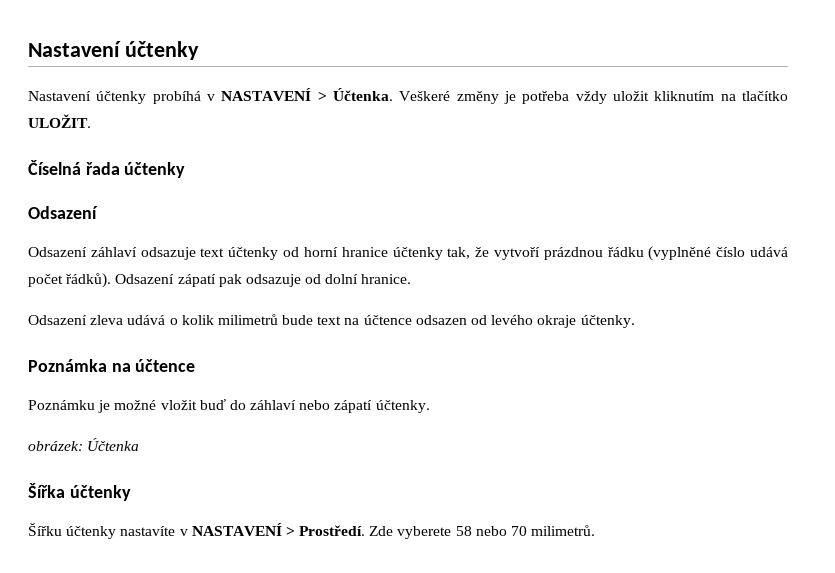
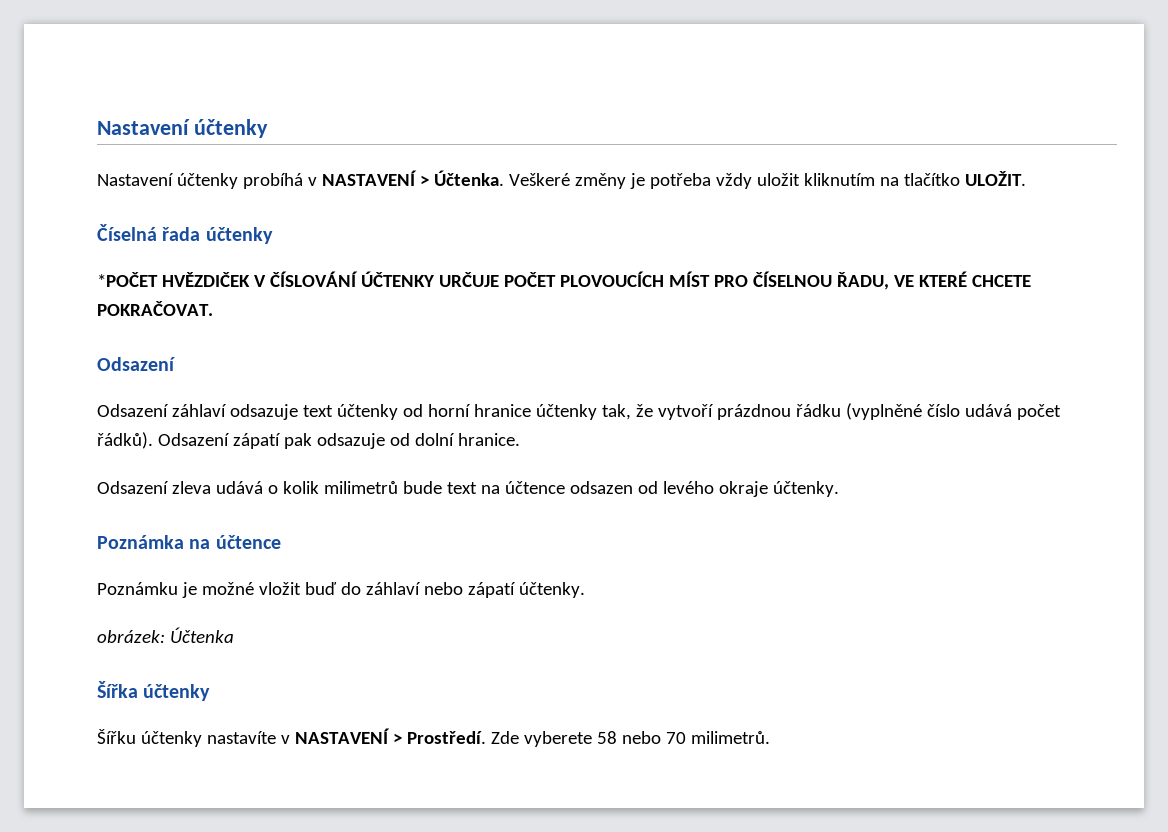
+ *POČET HVĚZDIČEK V ČÍSLOVÁNÍ ÚČTENKY URČUJE POČET PLOVOUCÍCH MÍST PRO ČÍSELNOU ŘADU, VE KTERÉ CHCETE POKRAČOVAT.

